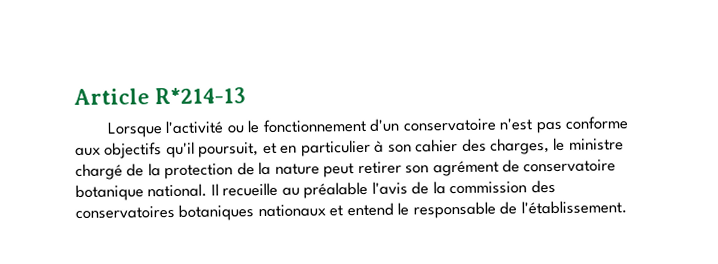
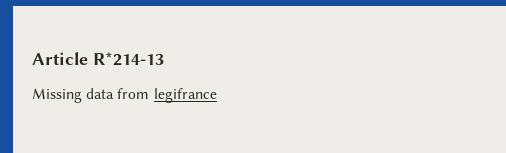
- Lorsque l'activité ou le fonctionnement d'un conservatoire n'est pas conforme aux objectifs qu'il poursuit, et en particulier à son cahier des charges, le ministre chargé de la protection de la nature peut retirer son agrément de conservatoire botanique national. Il recueille au préalable l'avis de la commission des conservatoires botaniques nationaux et entend le responsable de l'établissement.
+ Missing data from legifrance

